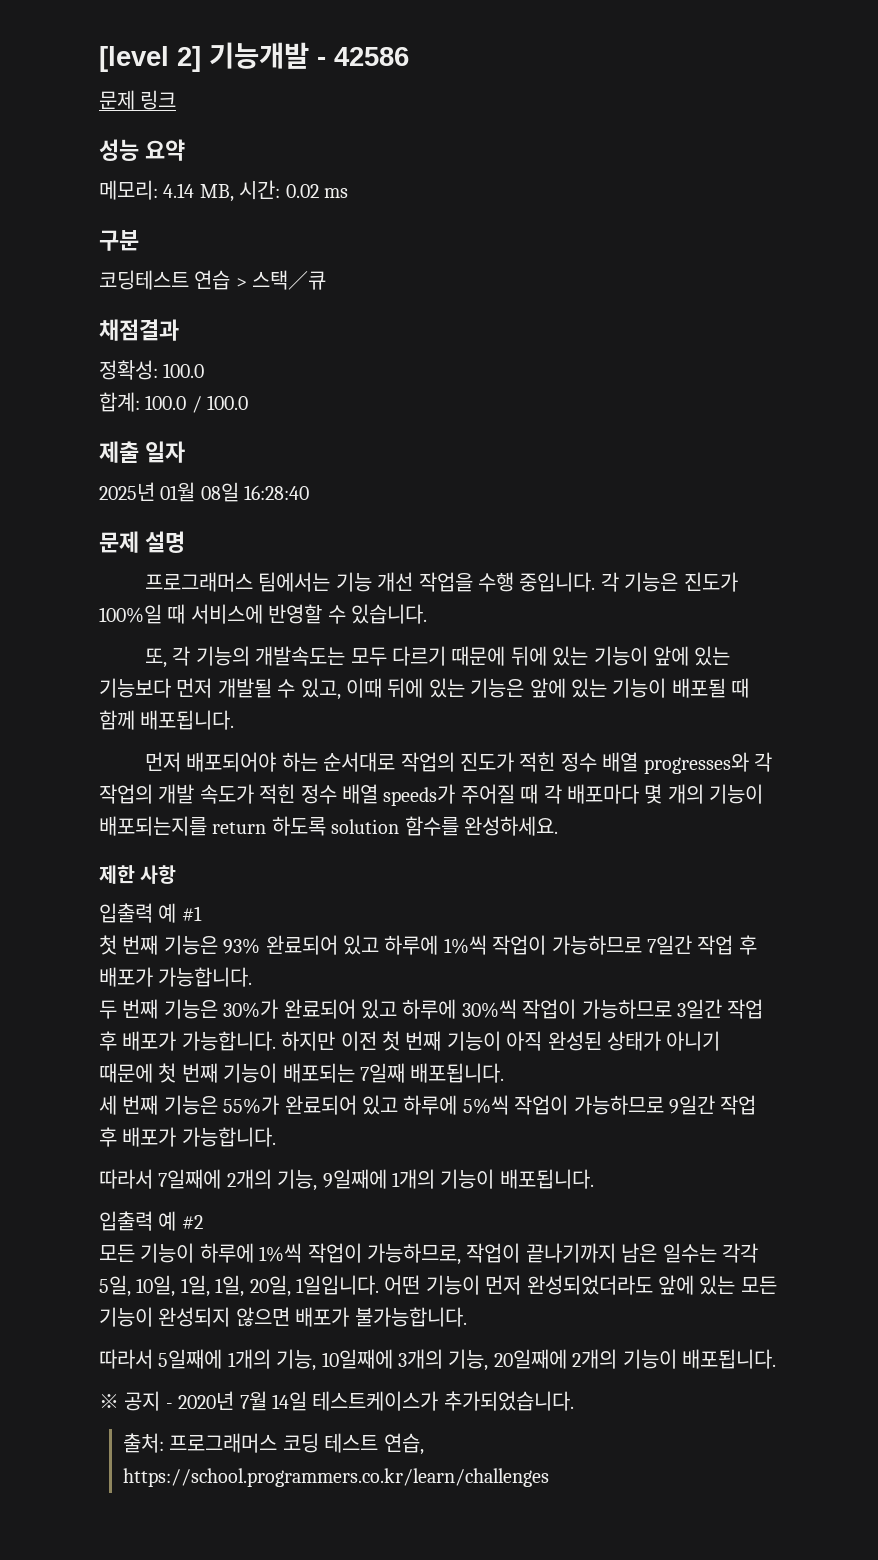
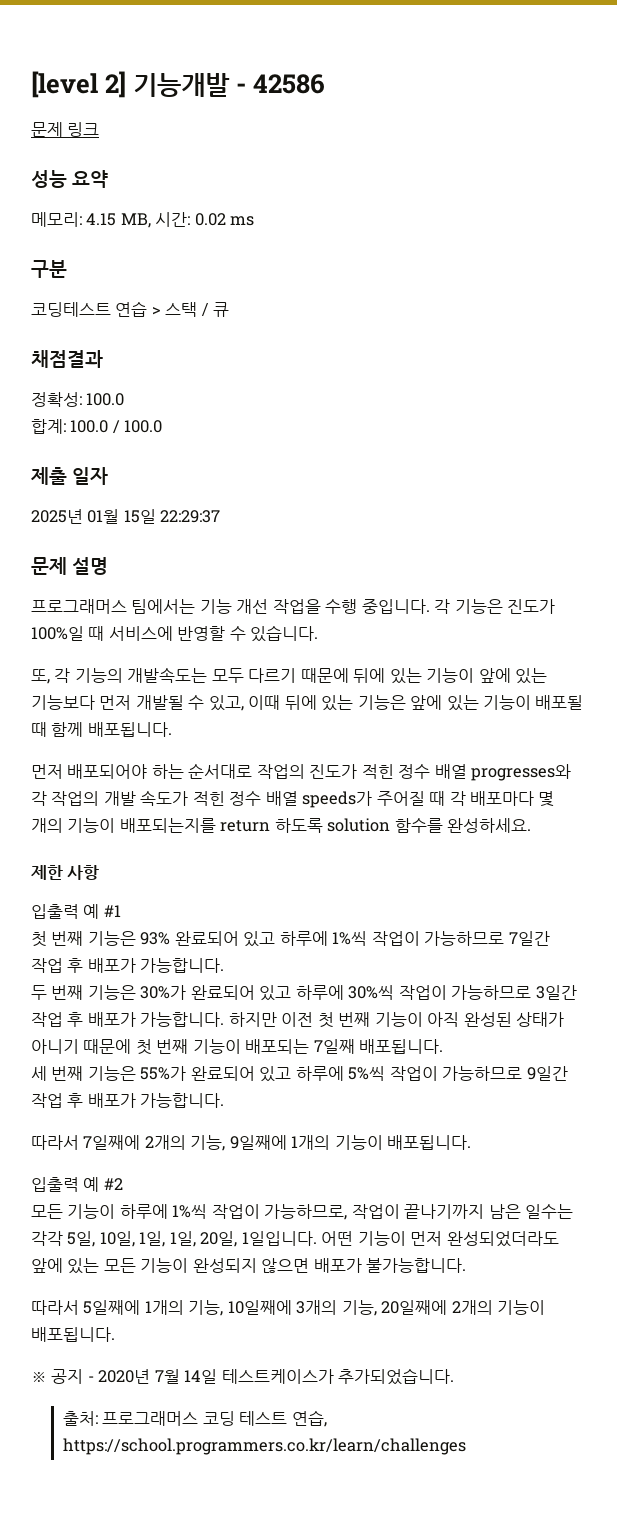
- 메모리: 4.14 MB, 시간: 0.02 ms
+ 메모리: 4.15 MB, 시간: 0.02 ms
- 2025년 01월 08일 16:28:40
+ 2025년 01월 15일 22:29:37

